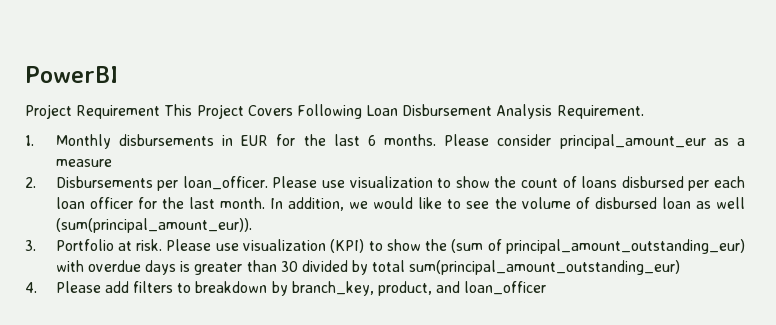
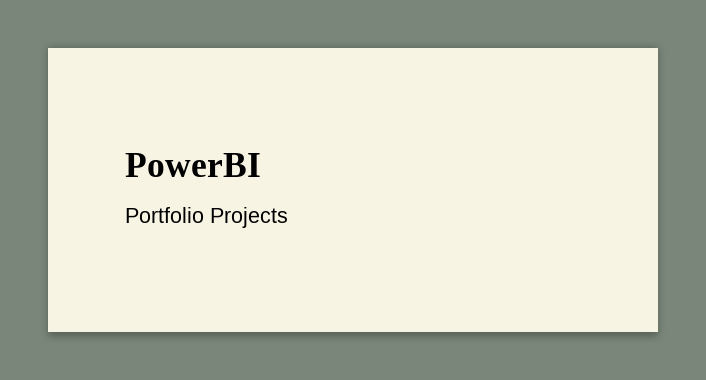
- Project Requirement This Project Covers Following Loan Disbursement Analysis Requirement.
- 1. Monthly disbursements in EUR for the last 6 months. Please consider principal_amount_eur as a measure
- 2. Disbursements per loan_officer. Please use visualization to show the count of loans disbursed per each loan officer for the last month. In addition, we would like to see the volume of disbursed loan as well (sum(principal_amount_eur)).
- 3. Portfolio at risk. Please use visualization (KPI) to show the (sum of principal_amount_outstanding_eur) with overdue days is greater than 30 divided by total sum(principal_amount_outstanding_eur)
- 4. Please add filters to breakdown by branch_key, product, and loan_officer
+ Portfolio Projects

